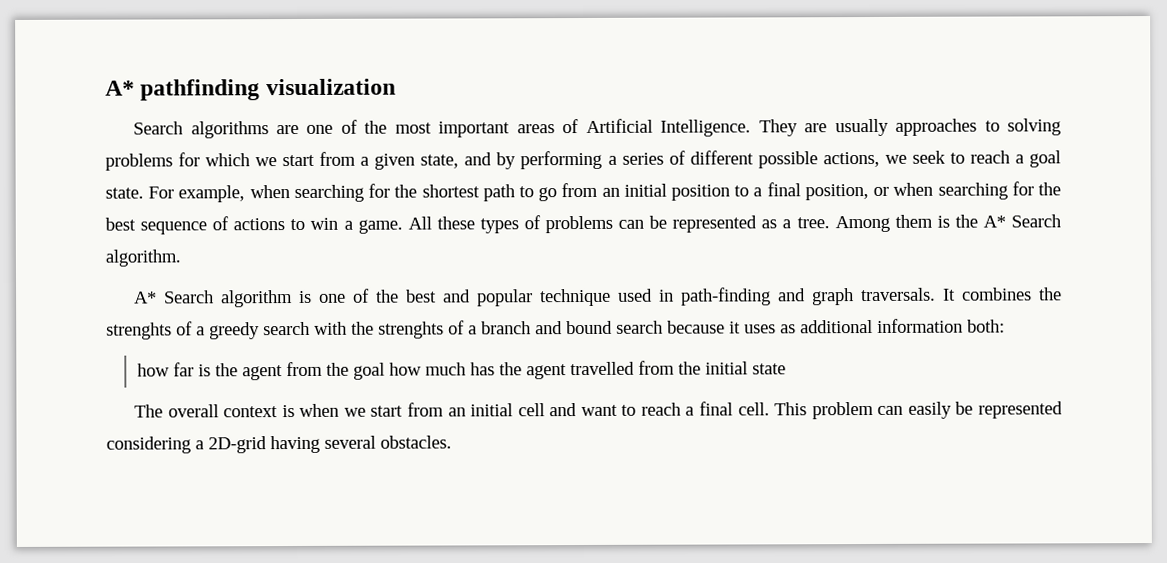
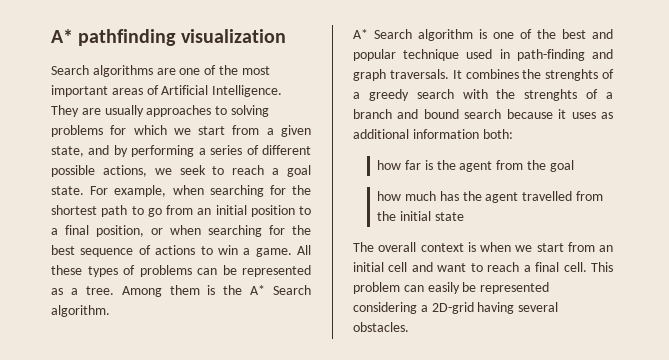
- how far is the agent from the goal how much has the agent travelled from the initial state
+ how far is the agent from the goal
+ how much has the agent travelled from the initial state

